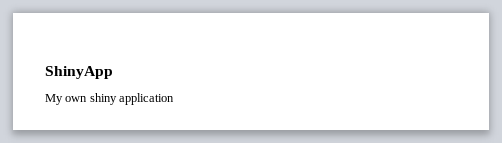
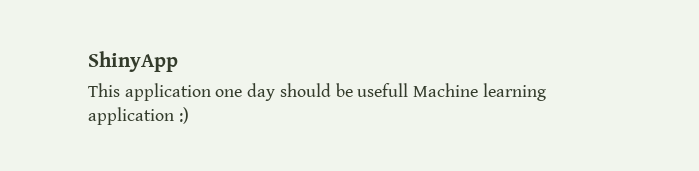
- My own shiny application
+ This application one day should be usefull Machine learning application :)

